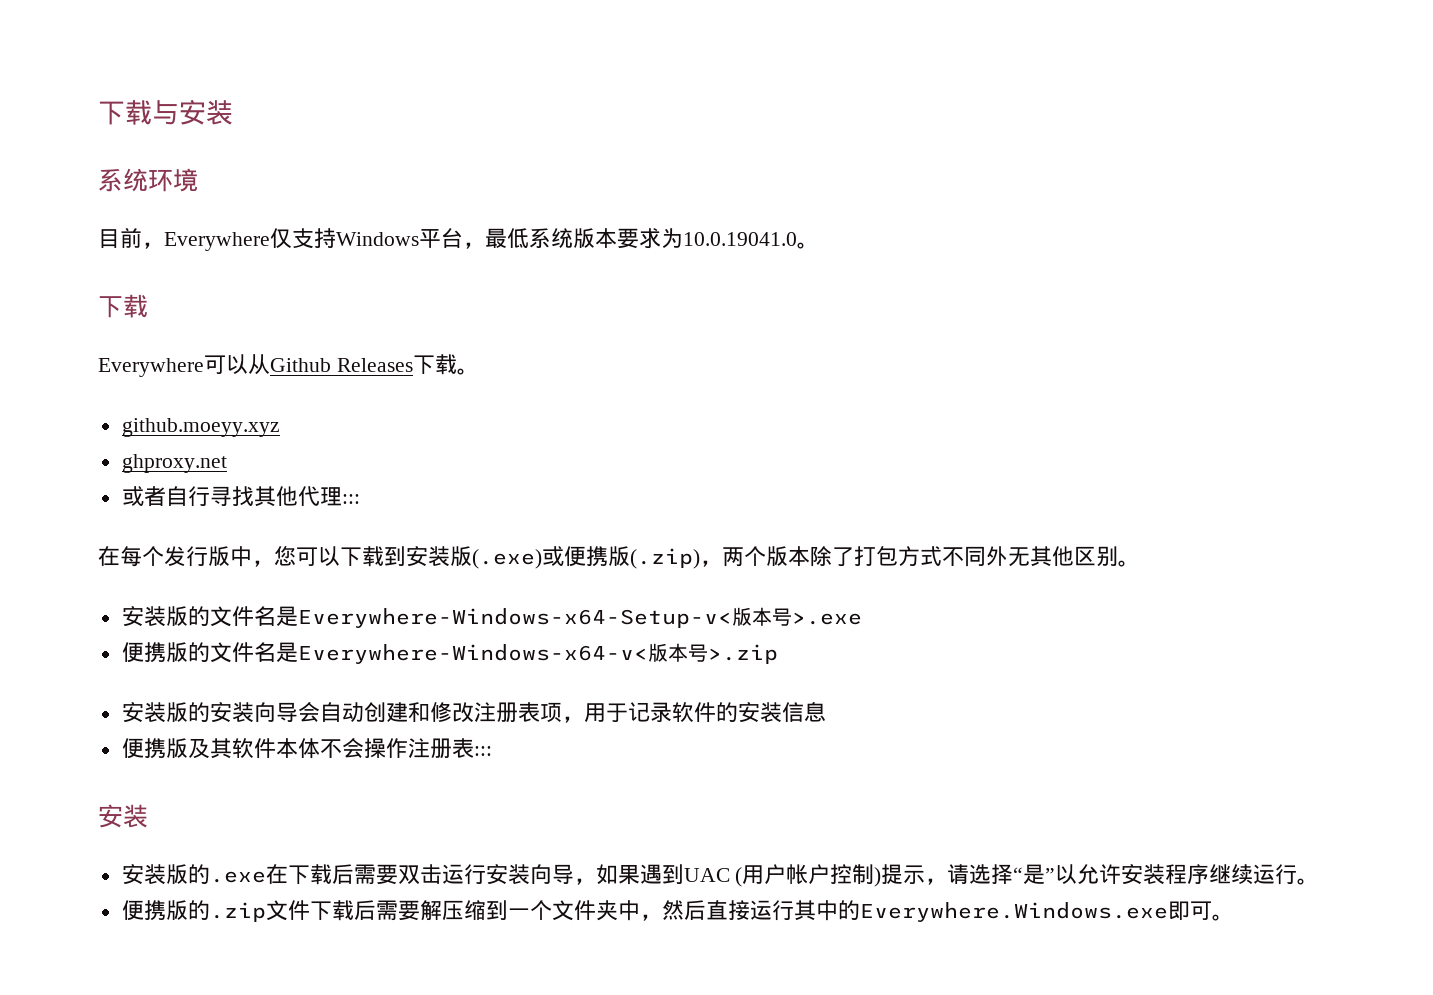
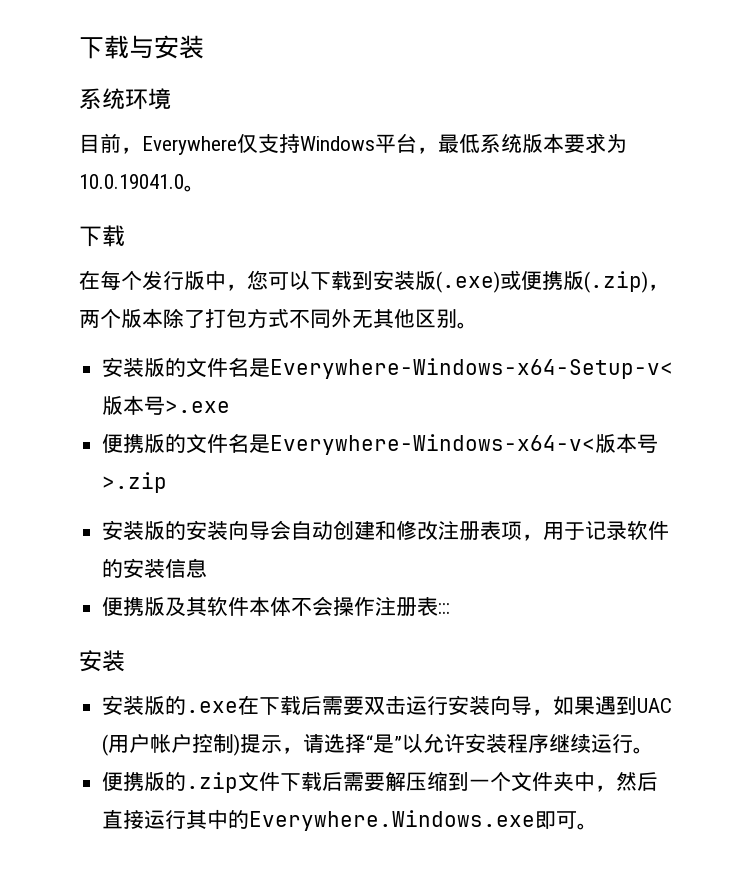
- Everywhere可以从Github Releases下载。
- github.moeyy.xyz
- ghproxy.net
- 或者自行寻找其他代理:::

